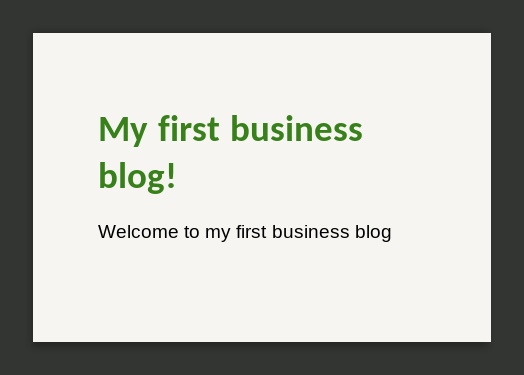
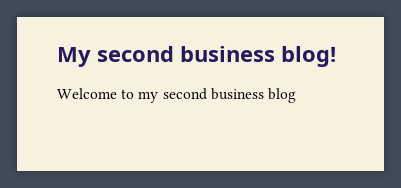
- My first business blog!
+ My second business blog!
- Welcome to my first business blog
+ Welcome to my second business blog

